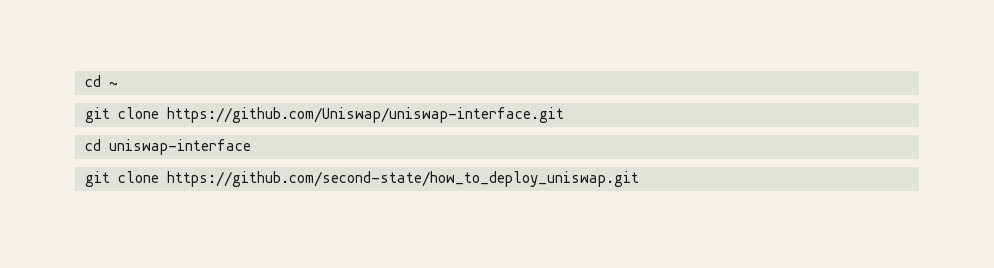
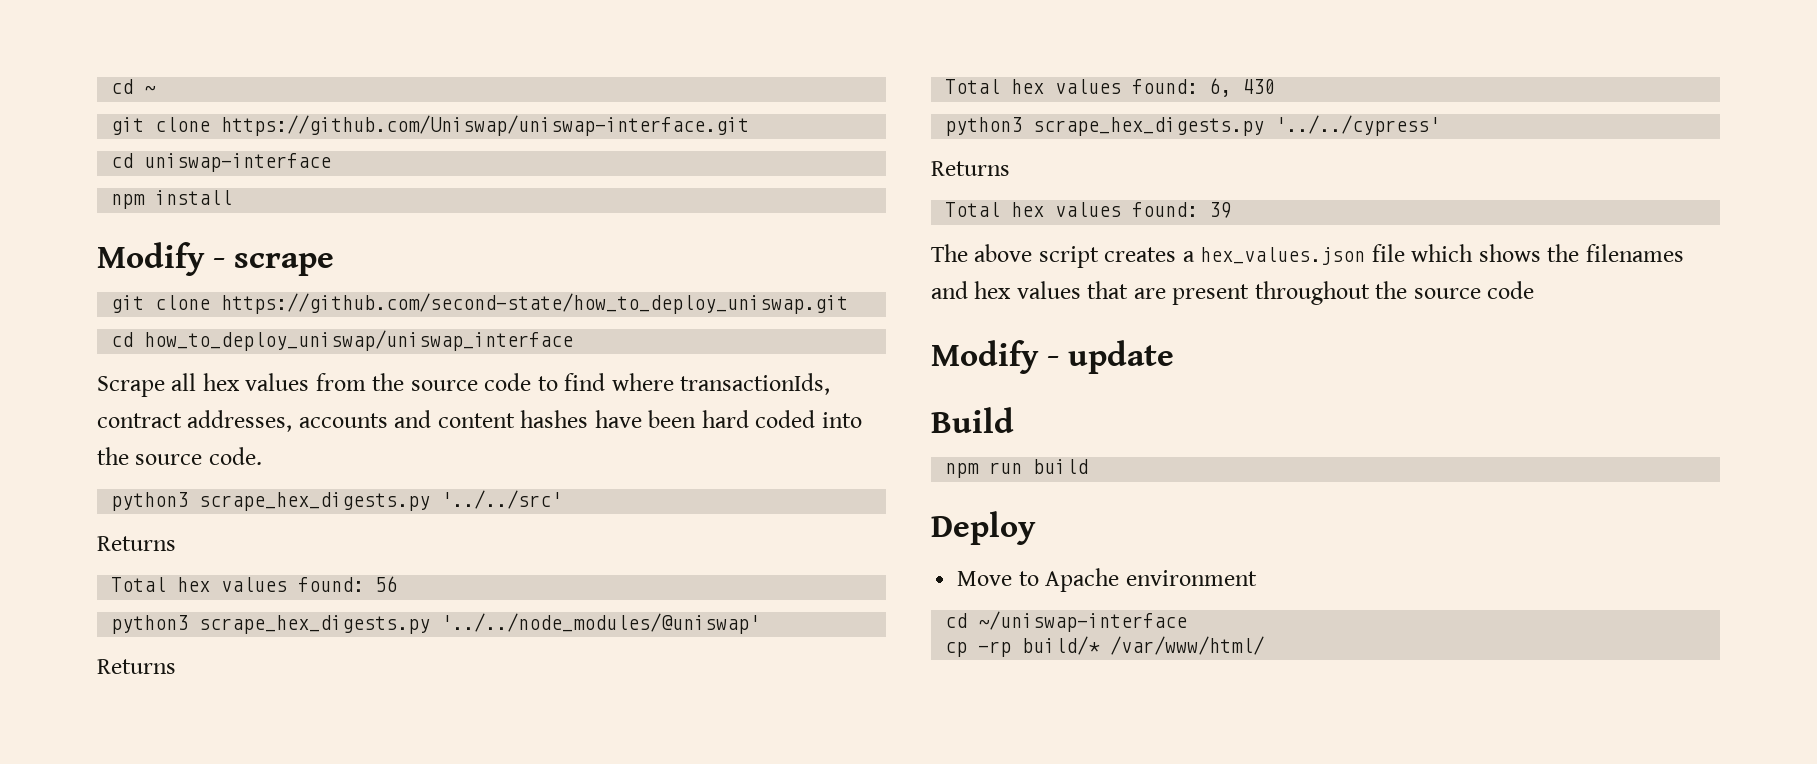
+ npm install
+ Modify - scrape
  git clone https://github.com/second-state/how_to_deploy_uniswap.git
+ cd how_to_deploy_uniswap/uniswap_interface
+ Scrape all hex values from the source code to find where transactionIds, contract addresses, accounts and content hashes have been hard coded into the source code.
+ python3 scrape_hex_digests.py '../../src'
+ Returns
+ Total hex values found: 56
+ python3 scrape_hex_digests.py '../../node_modules/@uniswap'
+ Returns
+ Total hex values found: 6, 430
+ python3 scrape_hex_digests.py '../../cypress'
+ Returns
+ Total hex values found: 39
+ The above script creates a hex_values.json file which shows the filenames and hex values that are present throughout the source code
+ Modify - update
+ Build
+ npm run build
+ Deploy
+ Move to Apache environment
+ cd ~/uniswap-interface
+ cp -rp build/* /var/www/html/

